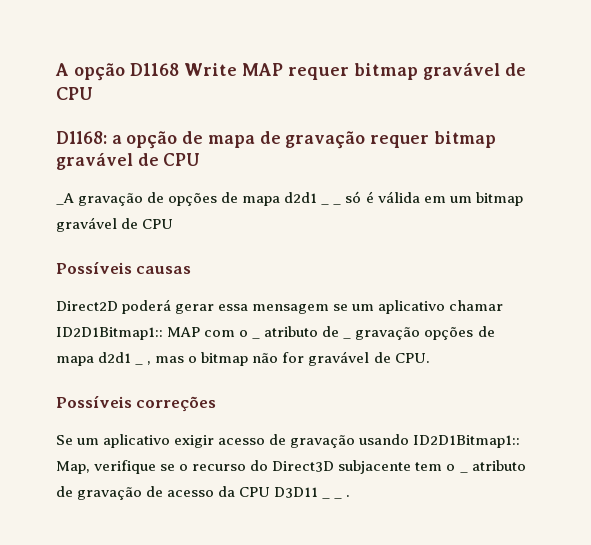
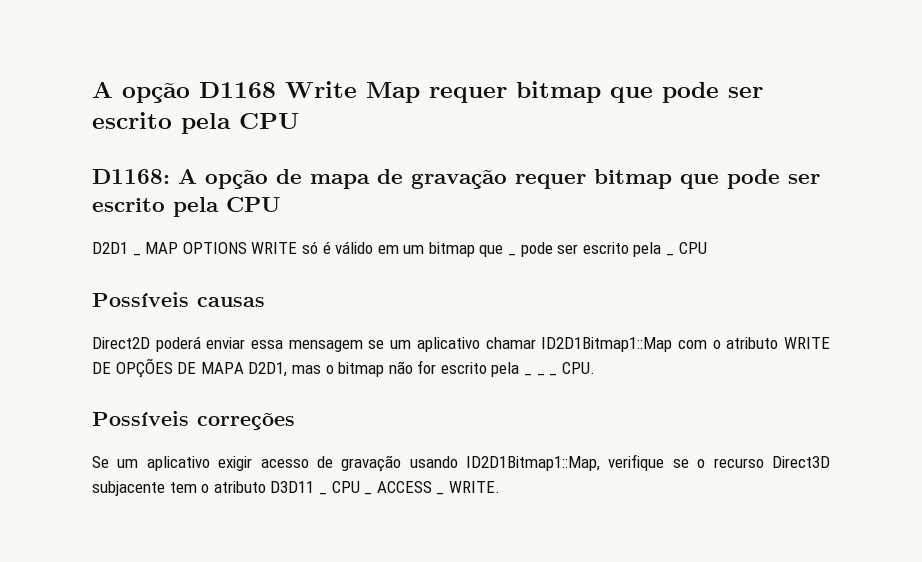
- A opção D1168 Write MAP requer bitmap gravável de CPU
+ A opção D1168 Write Map requer bitmap que pode ser escrito pela CPU
- D1168: a opção de mapa de gravação requer bitmap gravável de CPU
- _A gravação de opções de mapa d2d1 _ _ só é válida em um bitmap gravável de CPU
+ D1168: A opção de mapa de gravação requer bitmap que pode ser escrito pela CPU
+ D2D1 _ MAP OPTIONS WRITE só é válido em um bitmap que _ pode ser escrito pela _ CPU
- Direct2D poderá gerar essa mensagem se um aplicativo chamar ID2D1Bitmap1:: MAP com o _ atributo de _ gravação opções de mapa d2d1 _ , mas o bitmap não for gravável de CPU.
+ Direct2D poderá enviar essa mensagem se um aplicativo chamar ID2D1Bitmap1::Map com o atributo WRITE DE OPÇÕES DE MAPA D2D1, mas o bitmap não for escrito pela _ _ _ CPU.
- Se um aplicativo exigir acesso de gravação usando ID2D1Bitmap1:: Map, verifique se o recurso do Direct3D subjacente tem o _ atributo de gravação de acesso da CPU D3D11 _ _ .
+ Se um aplicativo exigir acesso de gravação usando ID2D1Bitmap1::Map, verifique se o recurso Direct3D subjacente tem o atributo D3D11 _ CPU _ ACCESS _ WRITE.

